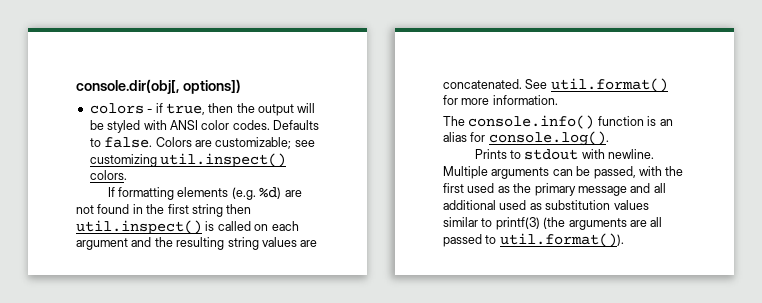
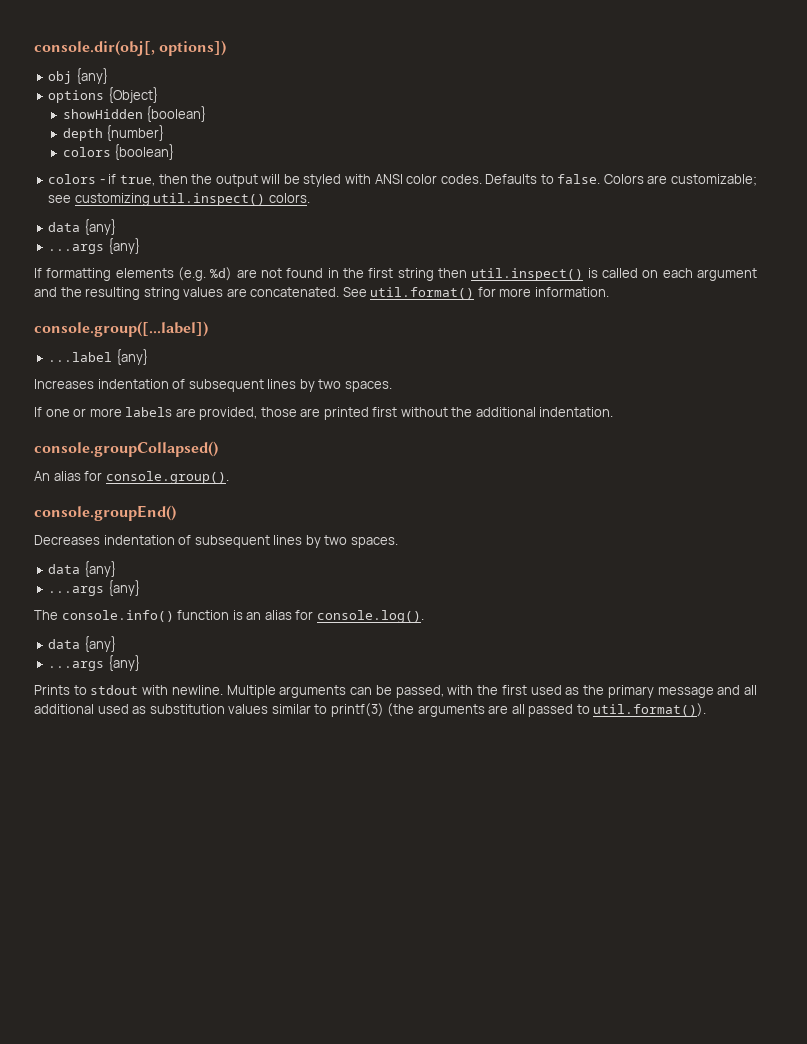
+ obj {any}
+ options {Object}
+ showHidden {boolean}
+ depth {number}
+ colors {boolean}
  Colors are customizable; see customizing util.inspect() colors.
+ data {any}
+ ...args {any}
+ console.group([...label])
+ ...label {any}
+ Increases indentation of subsequent lines by two spaces.
+ If one or more labels are provided, those are printed first without the additional indentation.
+ console.groupCollapsed()
+ An alias for console.group().
+ console.groupEnd()
+ Decreases indentation of subsequent lines by two spaces.
+ data {any}
+ ...args {any}
  The console.info() function is an alias for console.log().
+ data {any}
+ ...args {any}

